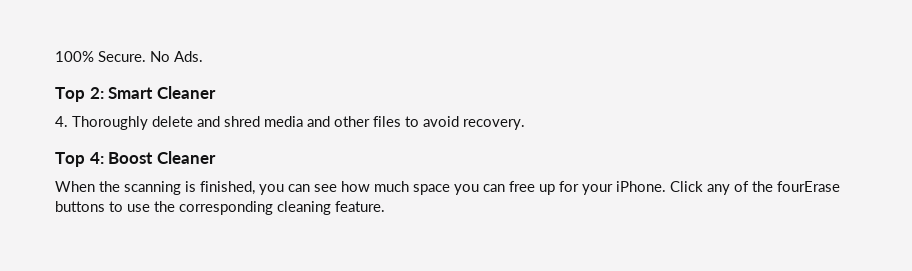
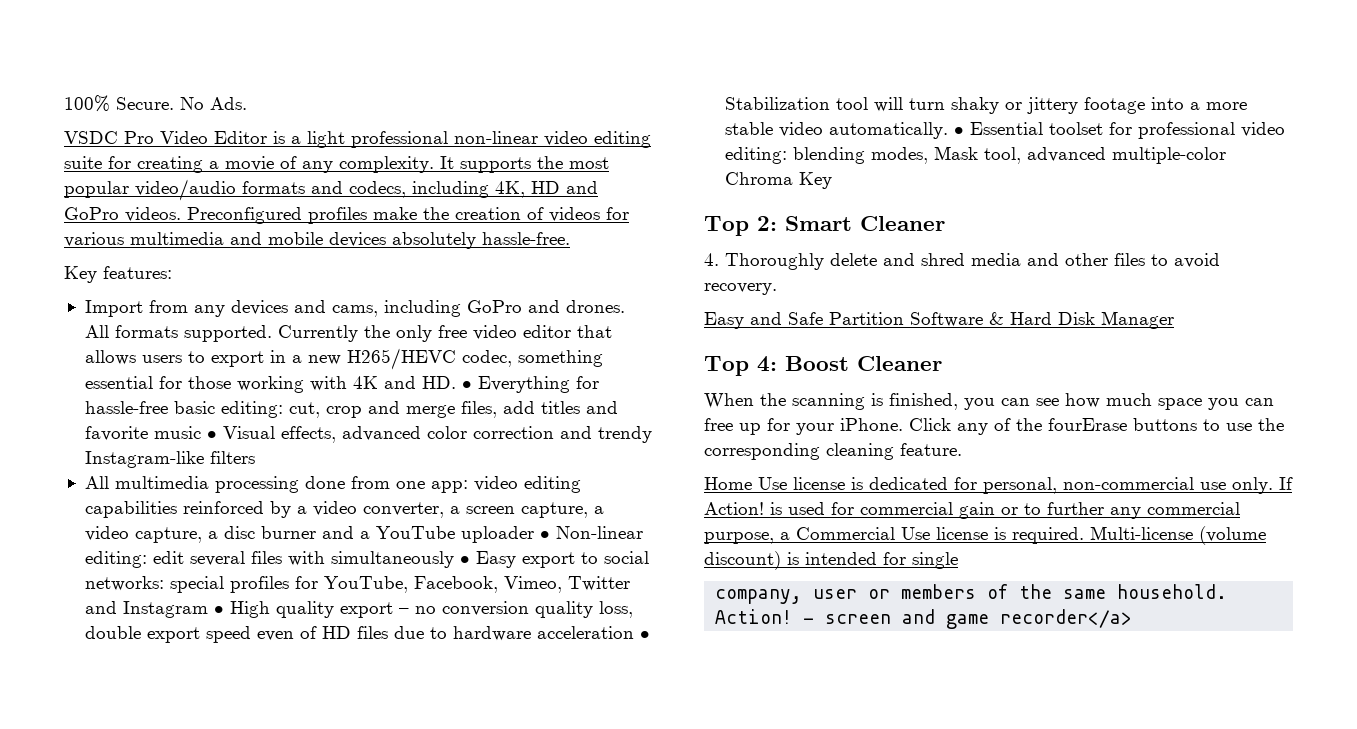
+ VSDC Pro Video Editor is a light professional non-linear video editing suite for creating a movie of any complexity. It supports the most popular video/audio formats and codecs, including 4K, HD and GoPro videos. Preconfigured profiles make the creation of videos for various multimedia and mobile devices absolutely hassle-free.
+ Key features:
+ Import from any devices and cams, including GoPro and drones. All formats supported. Сurrently the only free video editor that allows users to export in a new H265/HEVC codec, something essential for those working with 4K and HD. • Everything for hassle-free basic editing: cut, crop and merge files, add titles and favorite music • Visual effects, advanced color correction and trendy Instagram-like filters
+ All multimedia processing done from one app: video editing capabilities reinforced by a video converter, a screen capture, a video capture, a disc burner and a YouTube uploader • Non-linear editing: edit several files with simultaneously • Easy export to social networks: special profiles for YouTube, Facebook, Vimeo, Twitter and Instagram • High quality export – no conversion quality loss, double export speed even of HD files due to hardware acceleration • Stabilization tool will turn shaky or jittery footage into a more stable video automatically. • Essential toolset for professional video editing: blending modes, Mask tool, advanced multiple-color Chroma Key
+ Easy and Safe Partition Software & Hard Disk Manager
+ Home Use license is dedicated for personal, non-commercial use only. If Action! is used for commercial gain or to further any commercial purpose, a Commercial Use license is required. Multi-license (volume discount) is intended for single
+ company, user or members of the same household. Action! - screen and game recorder</a>

